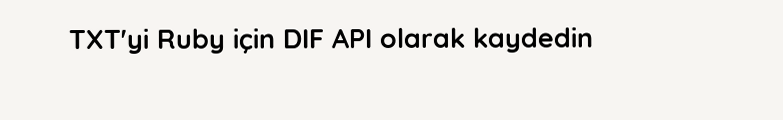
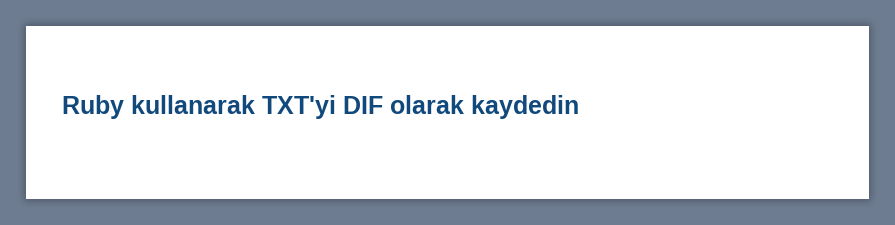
- TXT'yi Ruby için DIF API olarak kaydedin
+ Ruby kullanarak TXT'yi DIF olarak kaydedin

